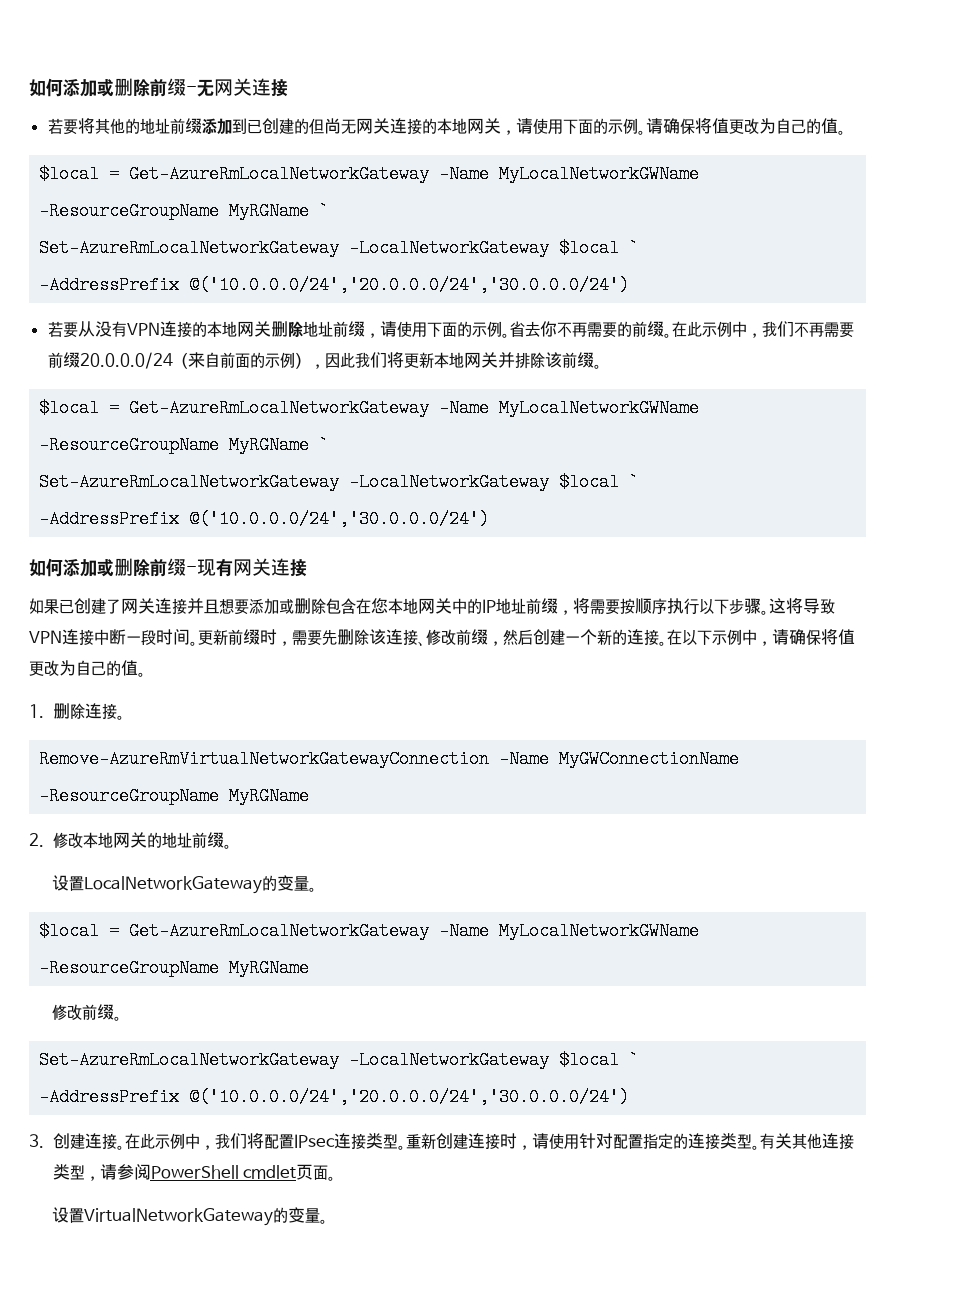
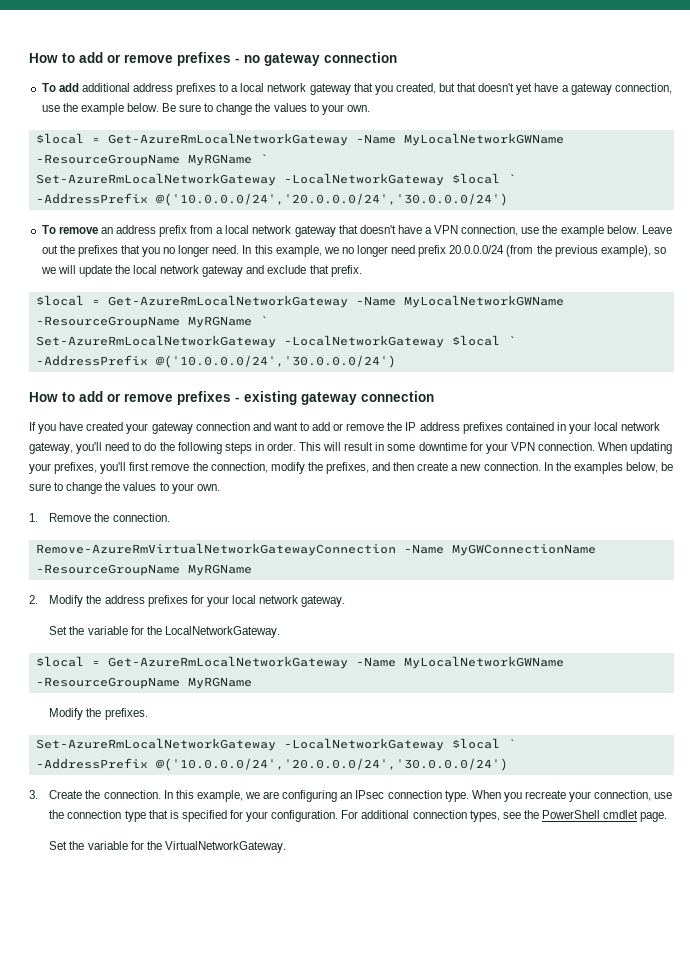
- 如何添加或删除前缀-无网关连接
- 若要将其他的地址前缀添加到已创建的但尚无网关连接的本地网关，请使用下面的示例。请确保将值更改为自己的值。
+ How to add or remove prefixes - no gateway connection
+ To add additional address prefixes to a local network gateway that you created, but that doesn't yet have a gateway connection, use the example below. Be sure to change the values to your own.
- 若要从没有VPN连接的本地网关删除地址前缀，请使用下面的示例。省去你不再需要的前缀。在此示例中，我们不再需要前缀20.0.0.0/24（来自前面的示例），因此我们将更新本地网关并排除该前缀。
+ To remove an address prefix from a local network gateway that doesn't have a VPN connection, use the example below. Leave out the prefixes that you no longer need. In this example, we no longer need prefix 20.0.0.0/24 (from the previous example), so we will update the local network gateway and exclude that prefix.
- 如何添加或删除前缀-现有网关连接
- 如果已创建了网关连接并且想要添加或删除包含在您本地网关中的IP地址前缀，将需要按顺序执行以下步骤。这将导致VPN连接中断一段时间。更新前缀时，需要先删除该连接、修改前缀，然后创建一个新的连接。在以下示例中，请确保将值更改为自己的值。
- 1.删除连接。
+ How to add or remove prefixes - existing gateway connection
+ If you have created your gateway connection and want to add or remove the IP address prefixes contained in your local network gateway, you'll need to do the following steps in order. This will result in some downtime for your VPN connection. When updating your prefixes, you'll first remove the connection, modify the prefixes, and then create a new connection. In the examples below, be sure to change the values to your own.
+ 1. Remove the connection.
- 2.修改本地网关的地址前缀。
- 设置LocalNetworkGateway的变量。
+ 2. Modify the address prefixes for your local network gateway.
+ Set the variable for the LocalNetworkGateway.
- 修改前缀。
+ Modify the prefixes.
- 3.创建连接。在此示例中，我们将配置IPsec连接类型。重新创建连接时，请使用针对配置指定的连接类型。有关其他连接类型，请参阅PowerShell cmdlet页面。
- 设置VirtualNetworkGateway的变量。
+ 3. Create the connection. In this example, we are configuring an IPsec connection type. When you recreate your connection, use the connection type that is specified for your configuration. For additional connection types, see the PowerShell cmdlet page.
+ Set the variable for the VirtualNetworkGateway.

